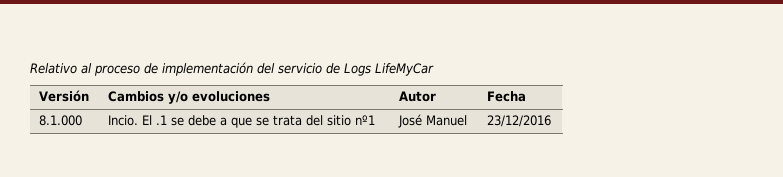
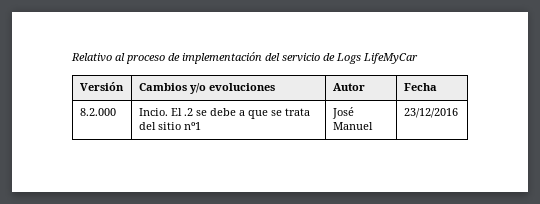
- 8.1.000 | Incio. El .1 se debe a que se trata del sitio nº1 | José Manuel | 23/12/2016
+ 8.2.000 | Incio. El .2 se debe a que se trata del sitio nº1 | José Manuel | 23/12/2016

